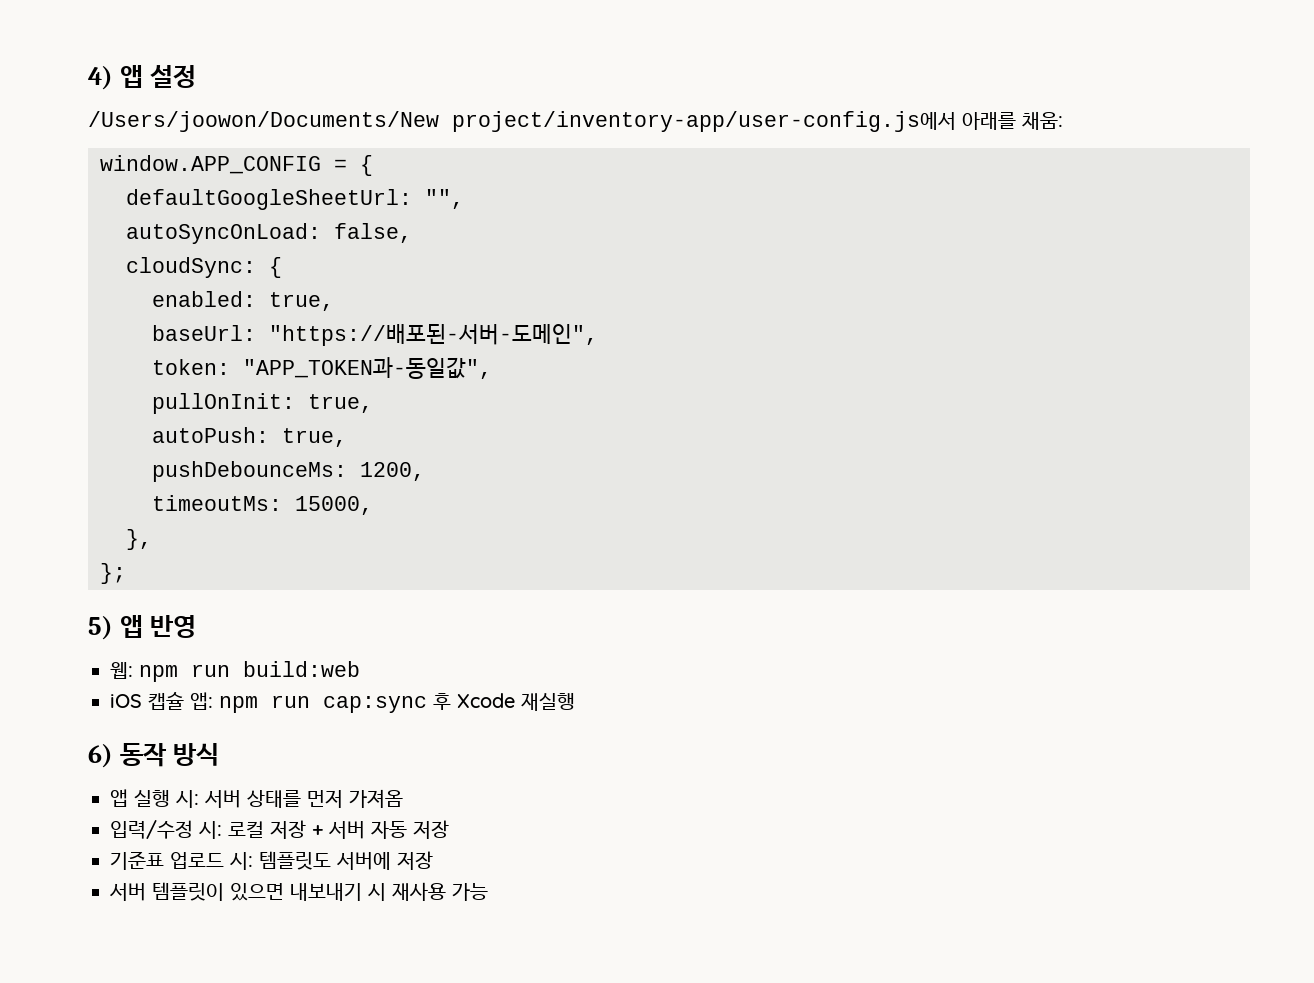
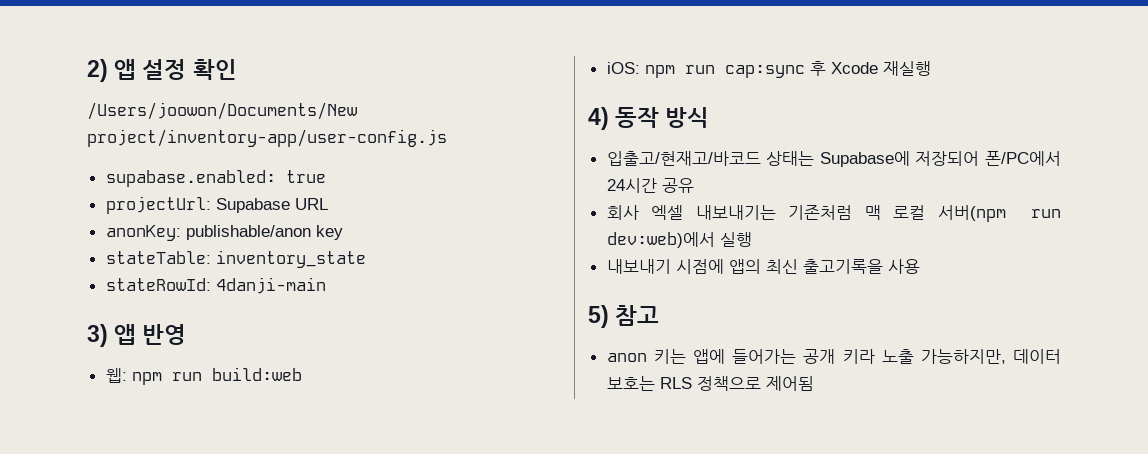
- 4) 앱 설정
+ 2) 앱 설정 확인
- /Users/joowon/Documents/New project/inventory-app/user-config.js에서 아래를 채움:
- window.APP_CONFIG = {
- defaultGoogleSheetUrl: "",
- autoSyncOnLoad: false,
- cloudSync: {
- enabled: true,
- baseUrl: "https://배포된-서버-도메인",
- token: "APP_TOKEN과-동일값",
- pullOnInit: true,
- autoPush: true,
- pushDebounceMs: 1200,
- timeoutMs: 15000,
- },
- };
- 5) 앱 반영
+ /Users/joowon/Documents/New project/inventory-app/user-config.js
+ supabase.enabled: true
+ projectUrl: Supabase URL
+ anonKey: publishable/anon key
+ stateTable: inventory_state
+ stateRowId: 4danji-main
+ 3) 앱 반영
- iOS 캡슐 앱: npm run cap:sync 후 Xcode 재실행
+ iOS: npm run cap:sync 후 Xcode 재실행
- 6) 동작 방식
+ 4) 동작 방식
- 앱 실행 시: 서버 상태를 먼저 가져옴
- 입력/수정 시: 로컬 저장 + 서버 자동 저장
- 기준표 업로드 시: 템플릿도 서버에 저장
- 서버 템플릿이 있으면 내보내기 시 재사용 가능
+ 입출고/현재고/바코드 상태는 Supabase에 저장되어 폰/PC에서 24시간 공유
+ 회사 엑셀 내보내기는 기존처럼 맥 로컬 서버(npm run dev:web)에서 실행
+ 내보내기 시점에 앱의 최신 출고기록을 사용
+ 5) 참고
+ anon 키는 앱에 들어가는 공개 키라 노출 가능하지만, 데이터 보호는 RLS 정책으로 제어됨

